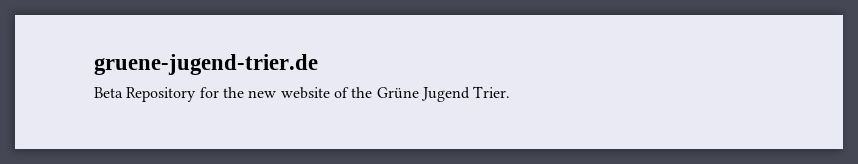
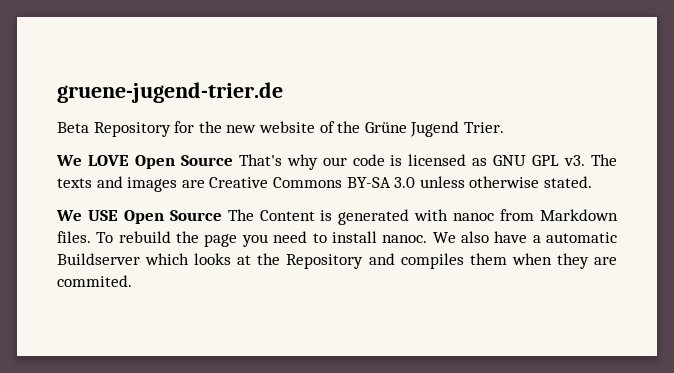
+ We LOVE Open Source That's why our code is licensed as GNU GPL v3. The texts and images are Creative Commons BY-SA 3.0 unless otherwise stated.
+ We USE Open Source The Content is generated with nanoc from Markdown files. To rebuild the page you need to install nanoc. We also have a automatic Buildserver which looks at the Repository and compiles them when they are commited.

